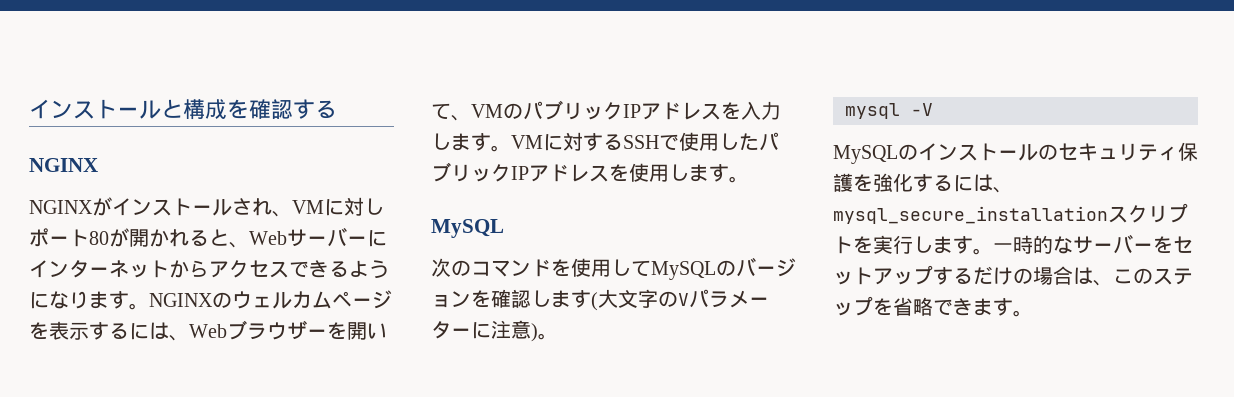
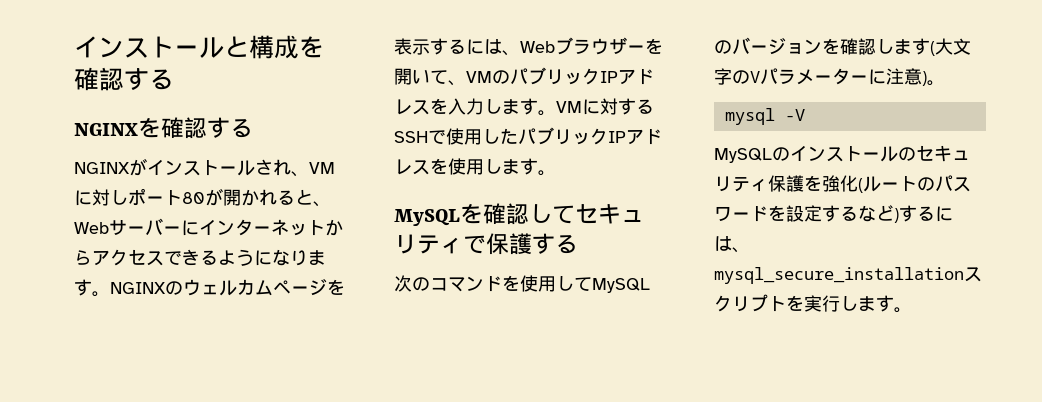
  インストールと構成を確認する
- NGINX
+ NGINXを確認する
  VMに対するSSHで使用したパブリックIPアドレスを使用します。
- MySQL
+ MySQLを確認してセキュリティで保護する
- MySQLのインストールのセキュリティ保護を強化するには、mysql_secure_installationスクリプトを実行します。一時的なサーバーをセットアップするだけの場合は、このステップを省略できます。
+ MySQLのインストールのセキュリティ保護を強化(ルートのパスワードを設定するなど)するには、mysql_secure_installationスクリプトを実行します。

